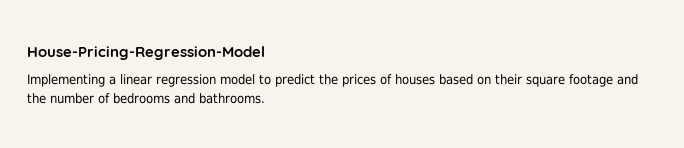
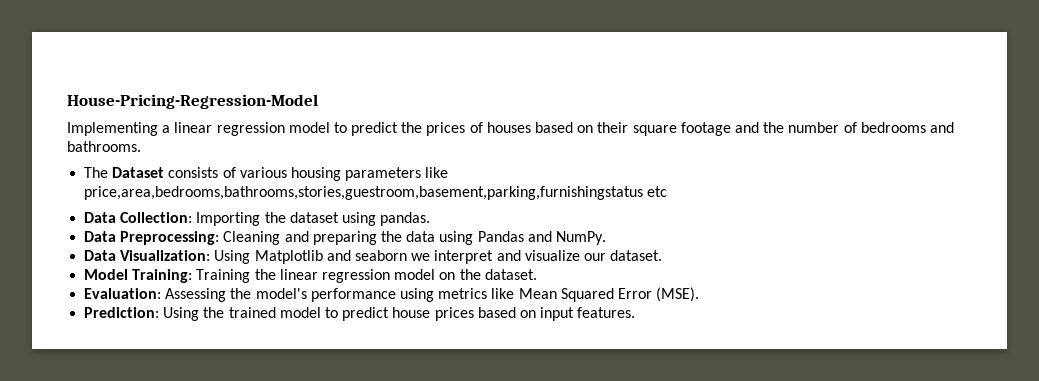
+ The Dataset consists of various housing parameters like price,area,bedrooms,bathrooms,stories,guestroom,basement,parking,furnishingstatus etc
+ Data Collection: Importing the dataset using pandas.
+ Data Preprocessing: Cleaning and preparing the data using Pandas and NumPy.
+ Data Visualization: Using Matplotlib and seaborn we interpret and visualize our dataset.
+ Model Training: Training the linear regression model on the dataset.
+ Evaluation: Assessing the model's performance using metrics like Mean Squared Error (MSE).
+ Prediction: Using the trained model to predict house prices based on input features.

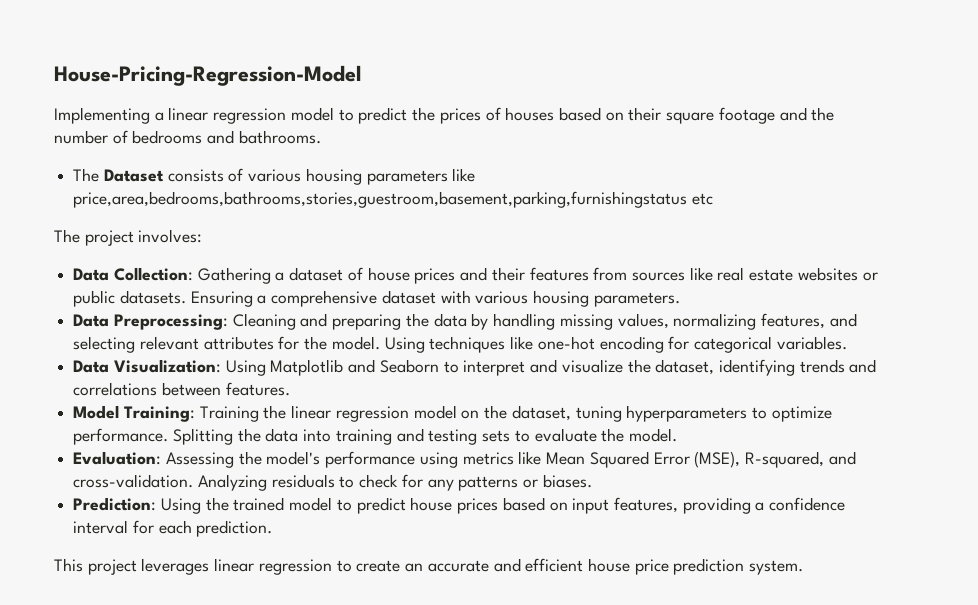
+ The project involves:
- Data Collection: Importing the dataset using pandas.
+ Data Collection: Gathering a dataset of house prices and their features from sources like real estate websites or public datasets. Ensuring a comprehensive dataset with various housing parameters.
- Data Preprocessing: Cleaning and preparing the data using Pandas and NumPy.
+ Data Preprocessing: Cleaning and preparing the data by handling missing values, normalizing features, and selecting relevant attributes for the model. Using techniques like one-hot encoding for categorical variables.
- Data Visualization: Using Matplotlib and seaborn we interpret and visualize our dataset.
+ Data Visualization: Using Matplotlib and Seaborn to interpret and visualize the dataset, identifying trends and correlations between features.
- Model Training: Training the linear regression model on the dataset.
+ Model Training: Training the linear regression model on the dataset, tuning hyperparameters to optimize performance. Splitting the data into training and testing sets to evaluate the model.
- Evaluation: Assessing the model's performance using metrics like Mean Squared Error (MSE).
+ Evaluation: Assessing the model's performance using metrics like Mean Squared Error (MSE), R-squared, and cross-validation. Analyzing residuals to check for any patterns or biases.
- Prediction: Using the trained model to predict house prices based on input features.
+ Prediction: Using the trained model to predict house prices based on input features, providing a confidence interval for each prediction.
+ This project leverages linear regression to create an accurate and efficient house price prediction system.

